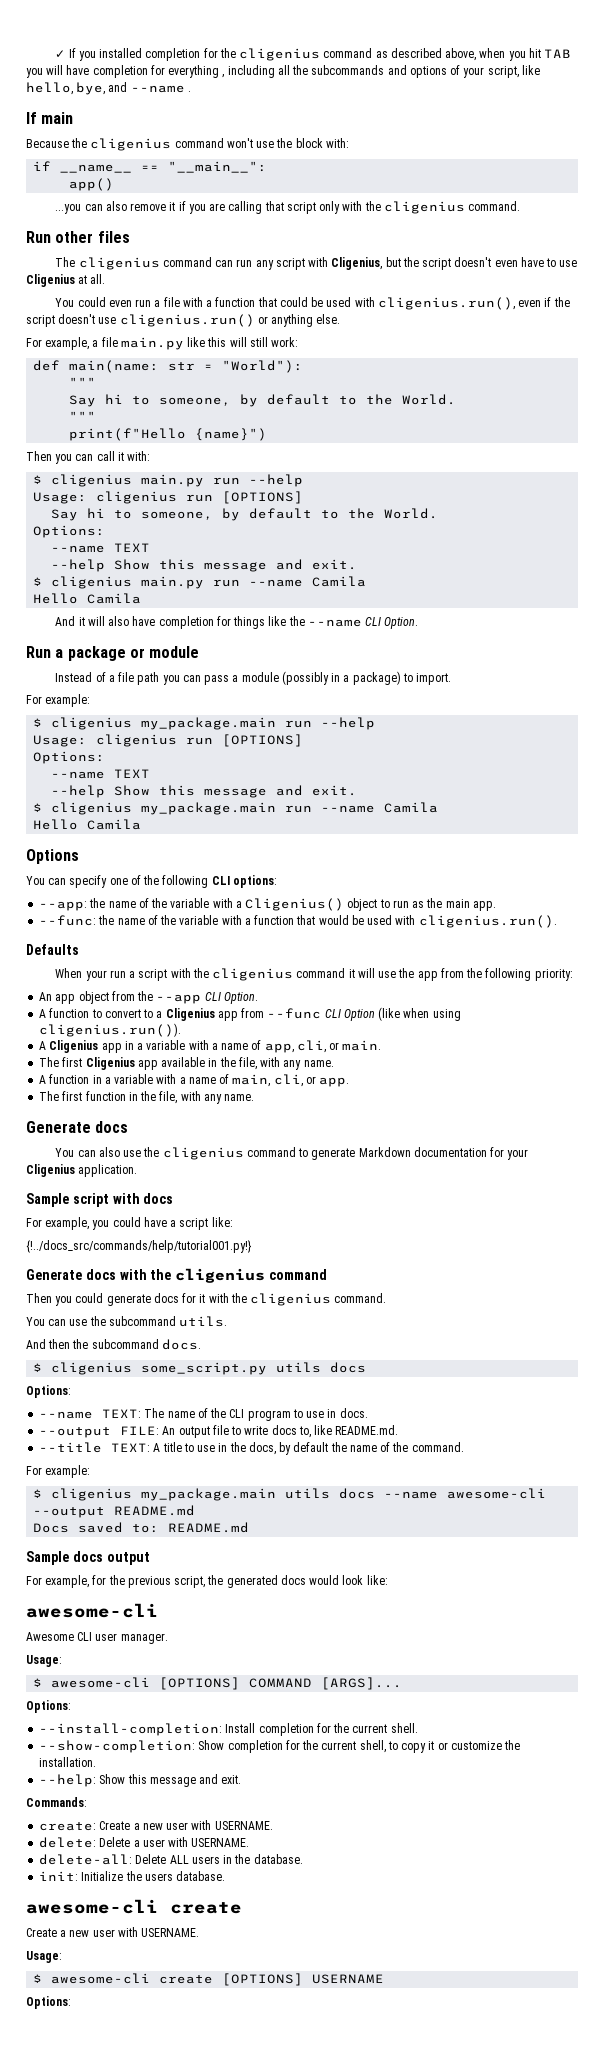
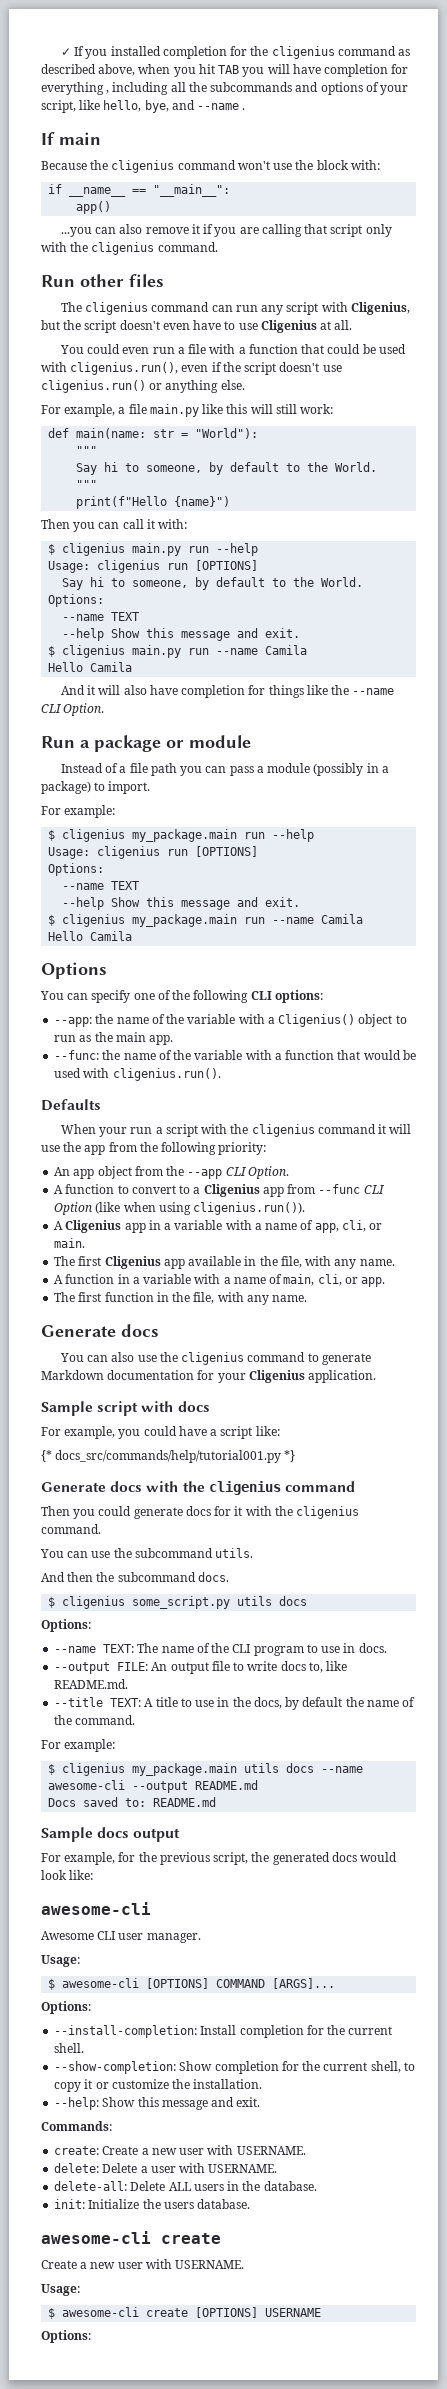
- {!../docs_src/commands/help/tutorial001.py!}
+ {* docs_src/commands/help/tutorial001.py *}

